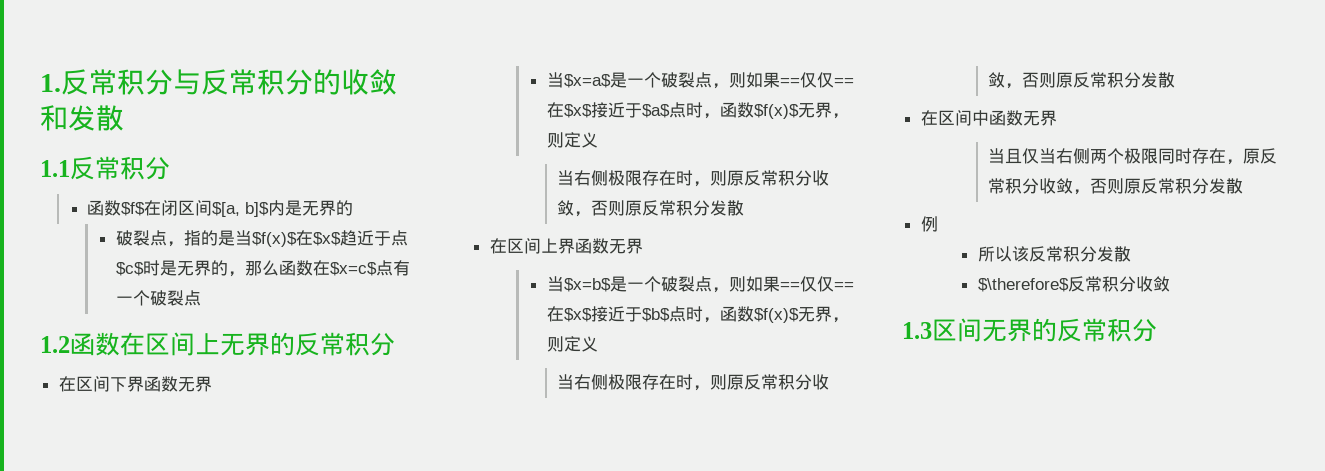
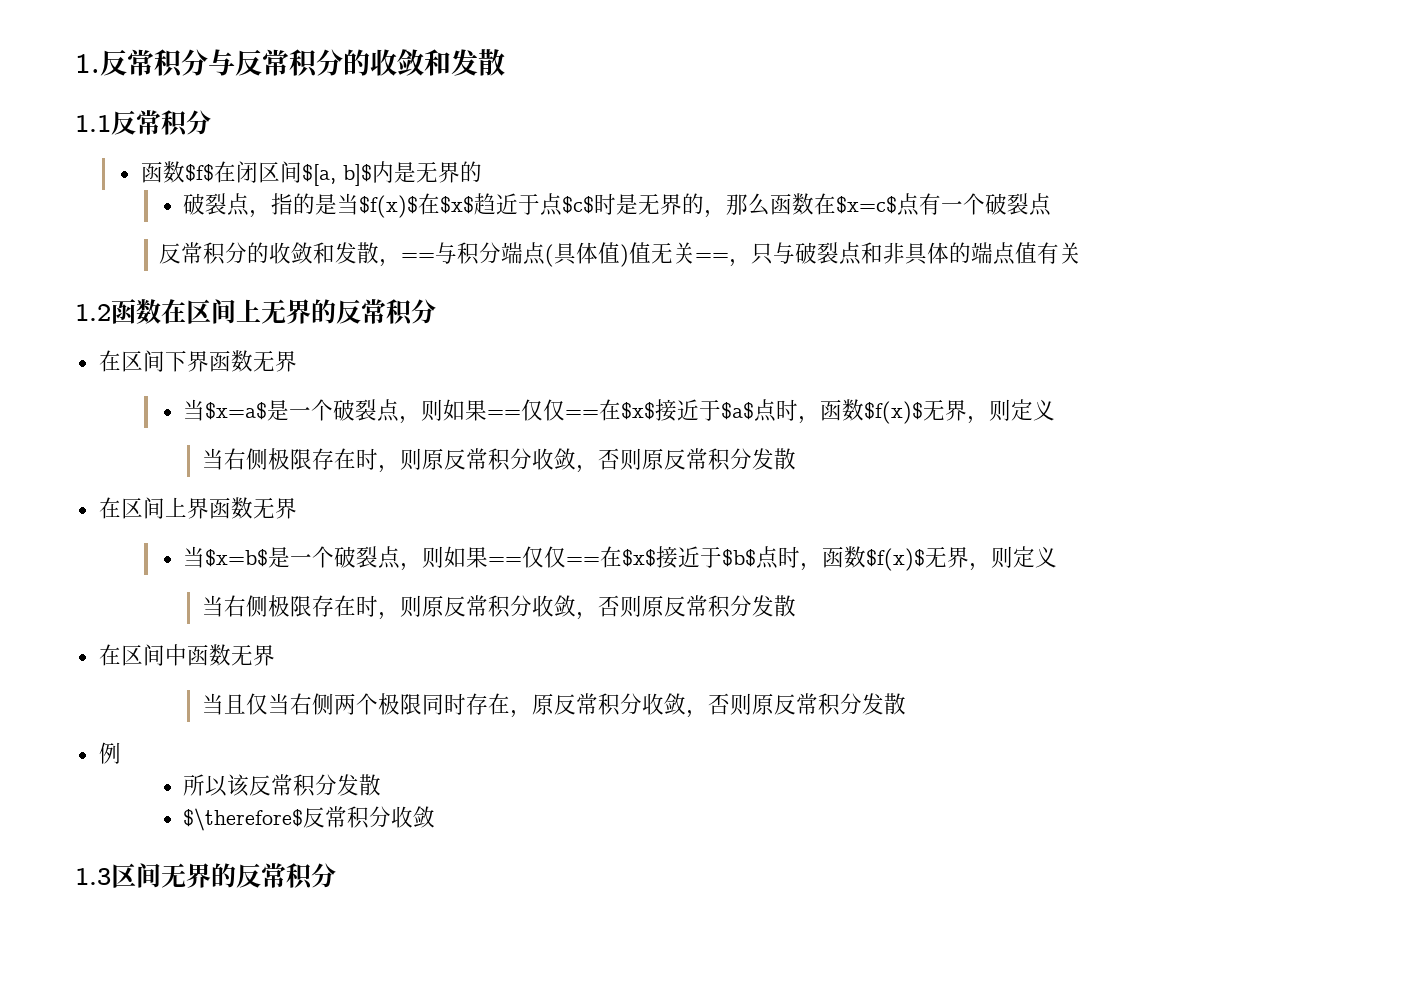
+ 反常积分的收敛和发散，==与积分端点(具体值)值无关==，只与破裂点和非具体的端点值有关

